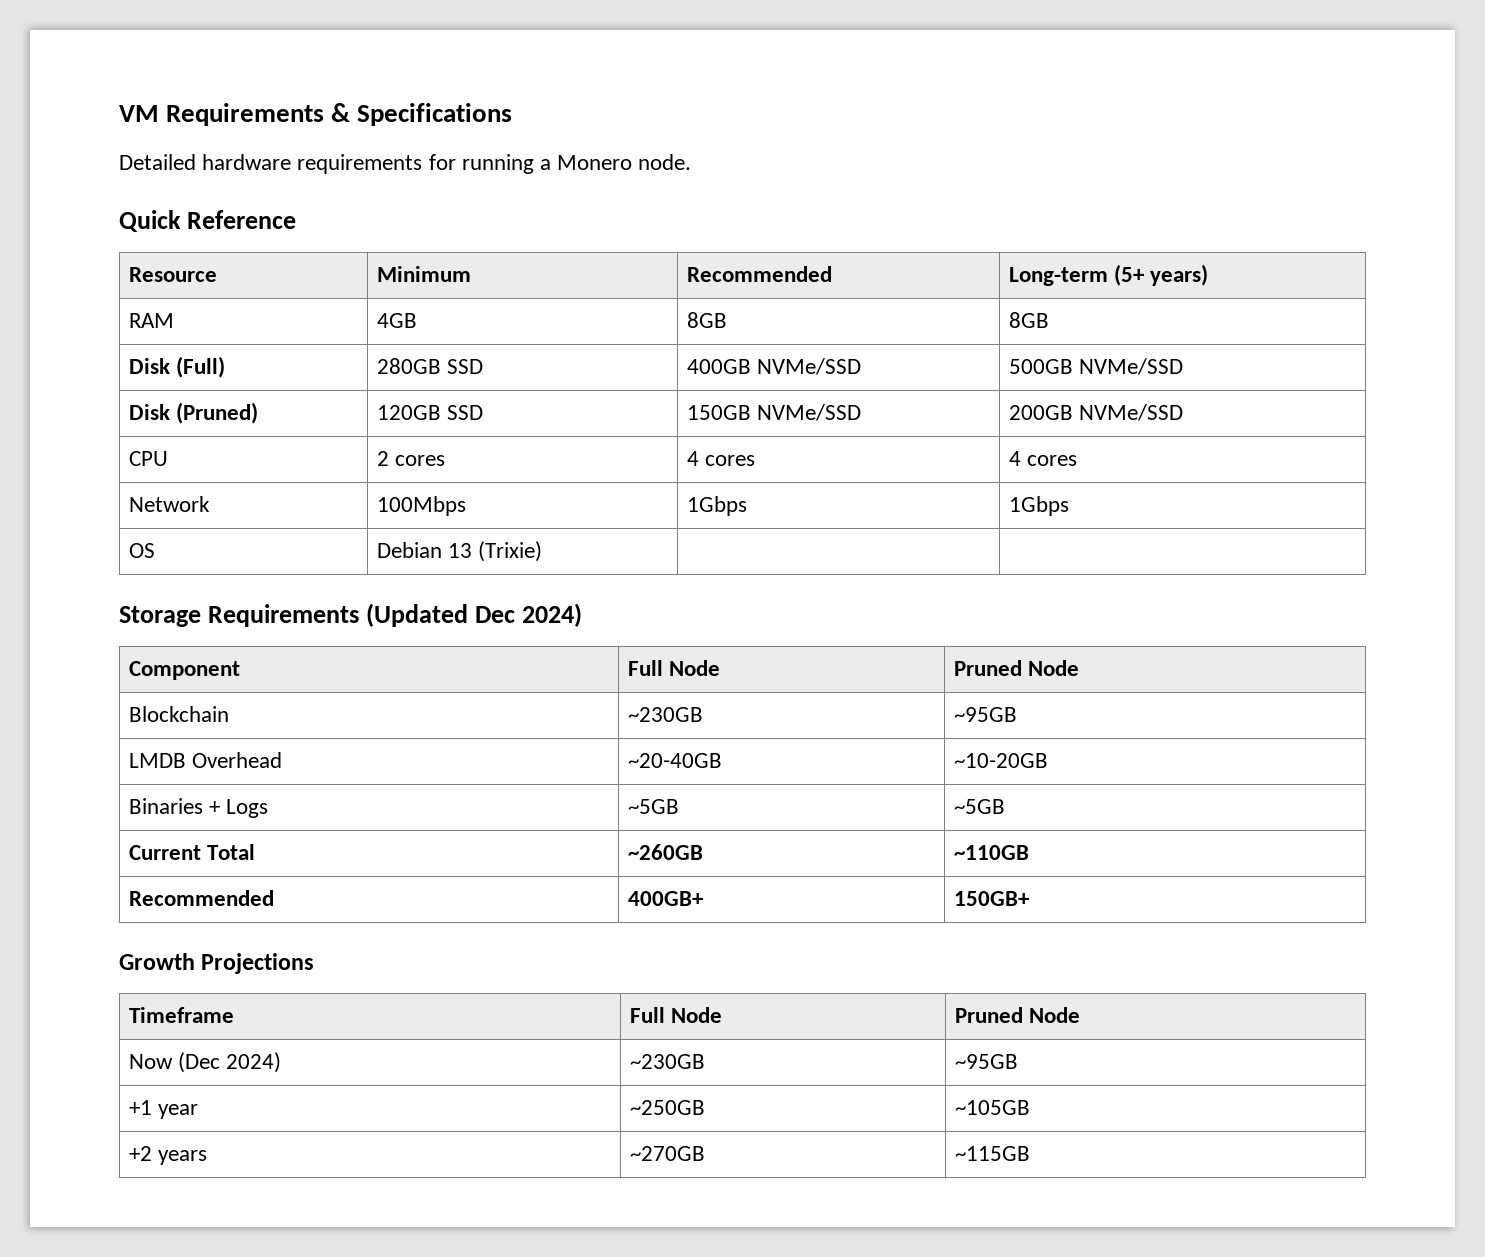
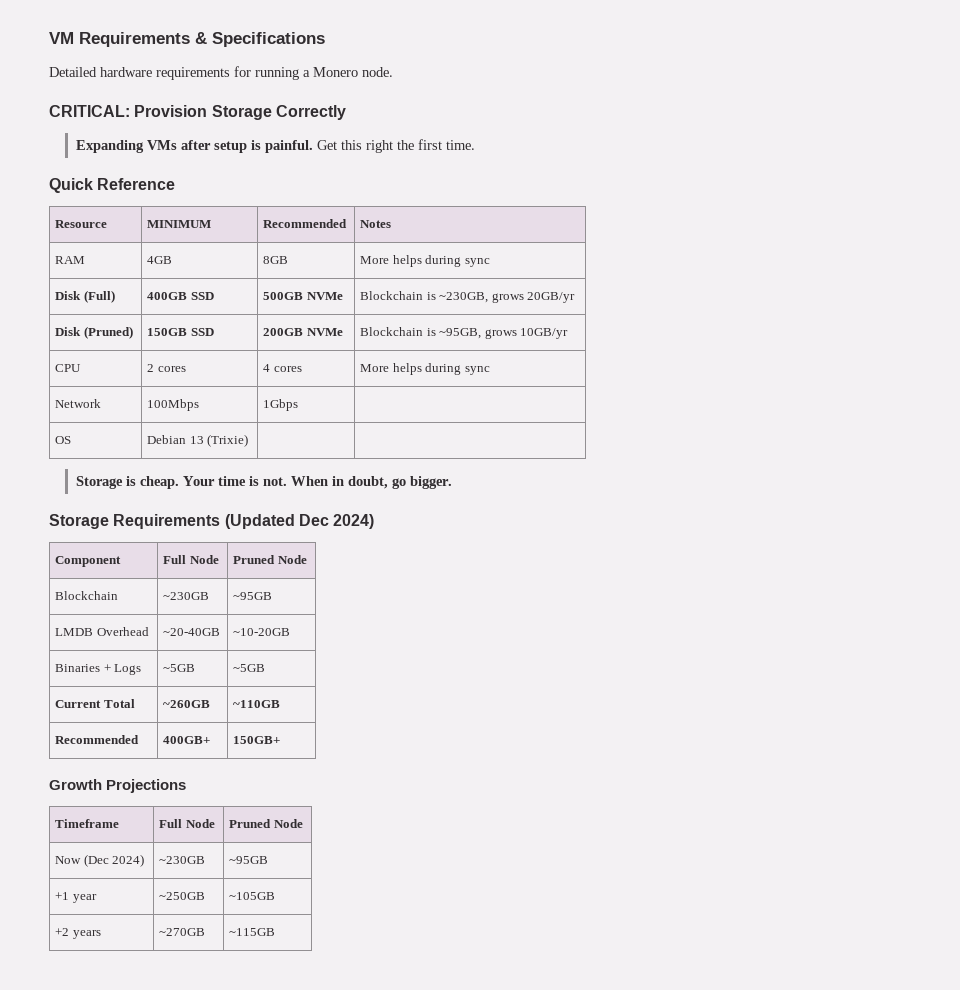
+ CRITICAL: Provision Storage Correctly
+ Expanding VMs after setup is painful. Get this right the first time.
- Resource | Minimum | Recommended | Long-term (5+ years)
+ Resource | MINIMUM | Recommended | Notes
- RAM | 4GB | 8GB | 8GB
+ RAM | 4GB | 8GB | More helps during sync
- Disk (Full) | 280GB SSD | 400GB NVMe/SSD | 500GB NVMe/SSD
+ Disk (Full) | 400GB SSD | 500GB NVMe | Blockchain is ~230GB, grows 20GB/yr
- Disk (Pruned) | 120GB SSD | 150GB NVMe/SSD | 200GB NVMe/SSD
+ Disk (Pruned) | 150GB SSD | 200GB NVMe | Blockchain is ~95GB, grows 10GB/yr
- CPU | 2 cores | 4 cores | 4 cores
+ CPU | 2 cores | 4 cores | More helps during sync
- Network | 100Mbps | 1Gbps | 1Gbps
+ Network | 100Mbps | 1Gbps |
+ Storage is cheap. Your time is not. When in doubt, go bigger.

